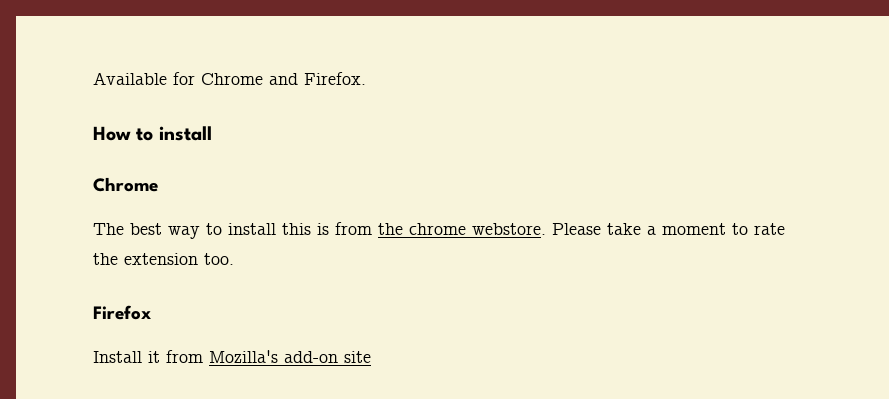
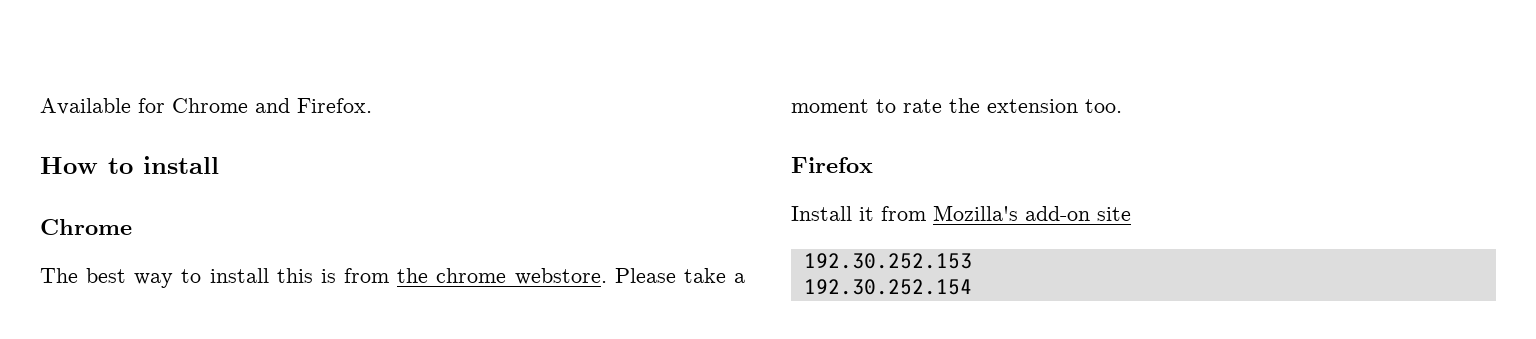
+ 192.30.252.153
+ 192.30.252.154

